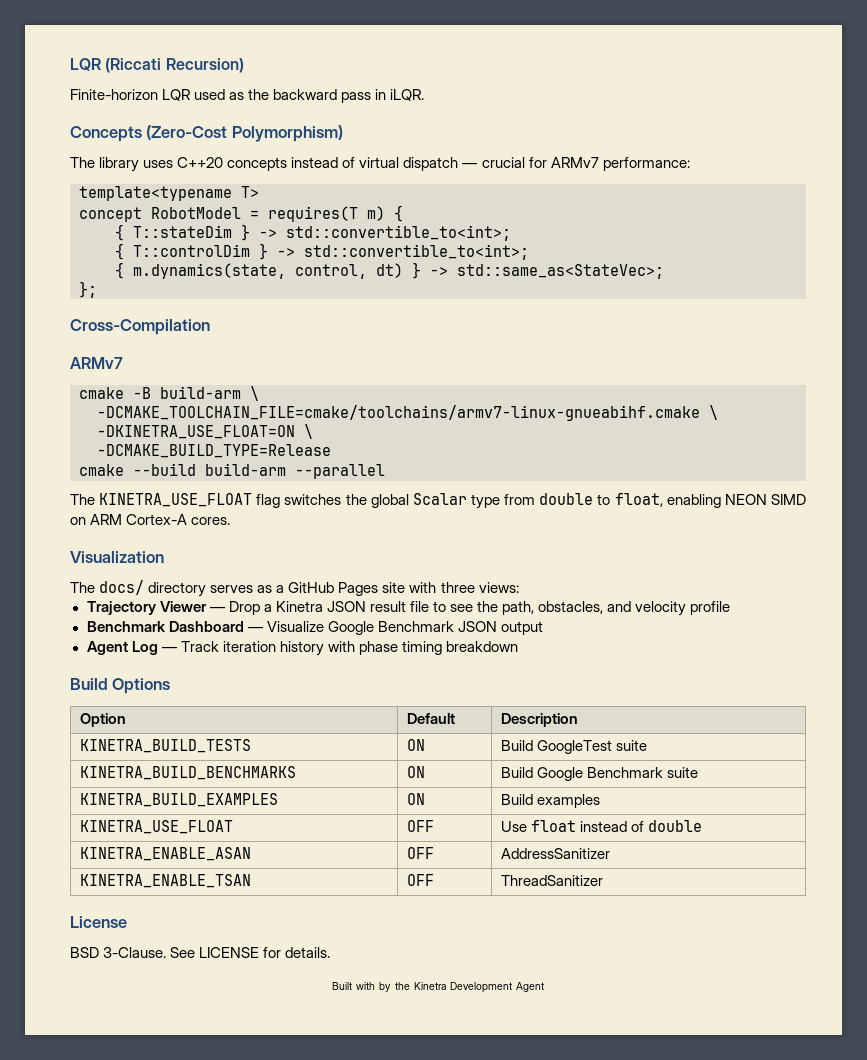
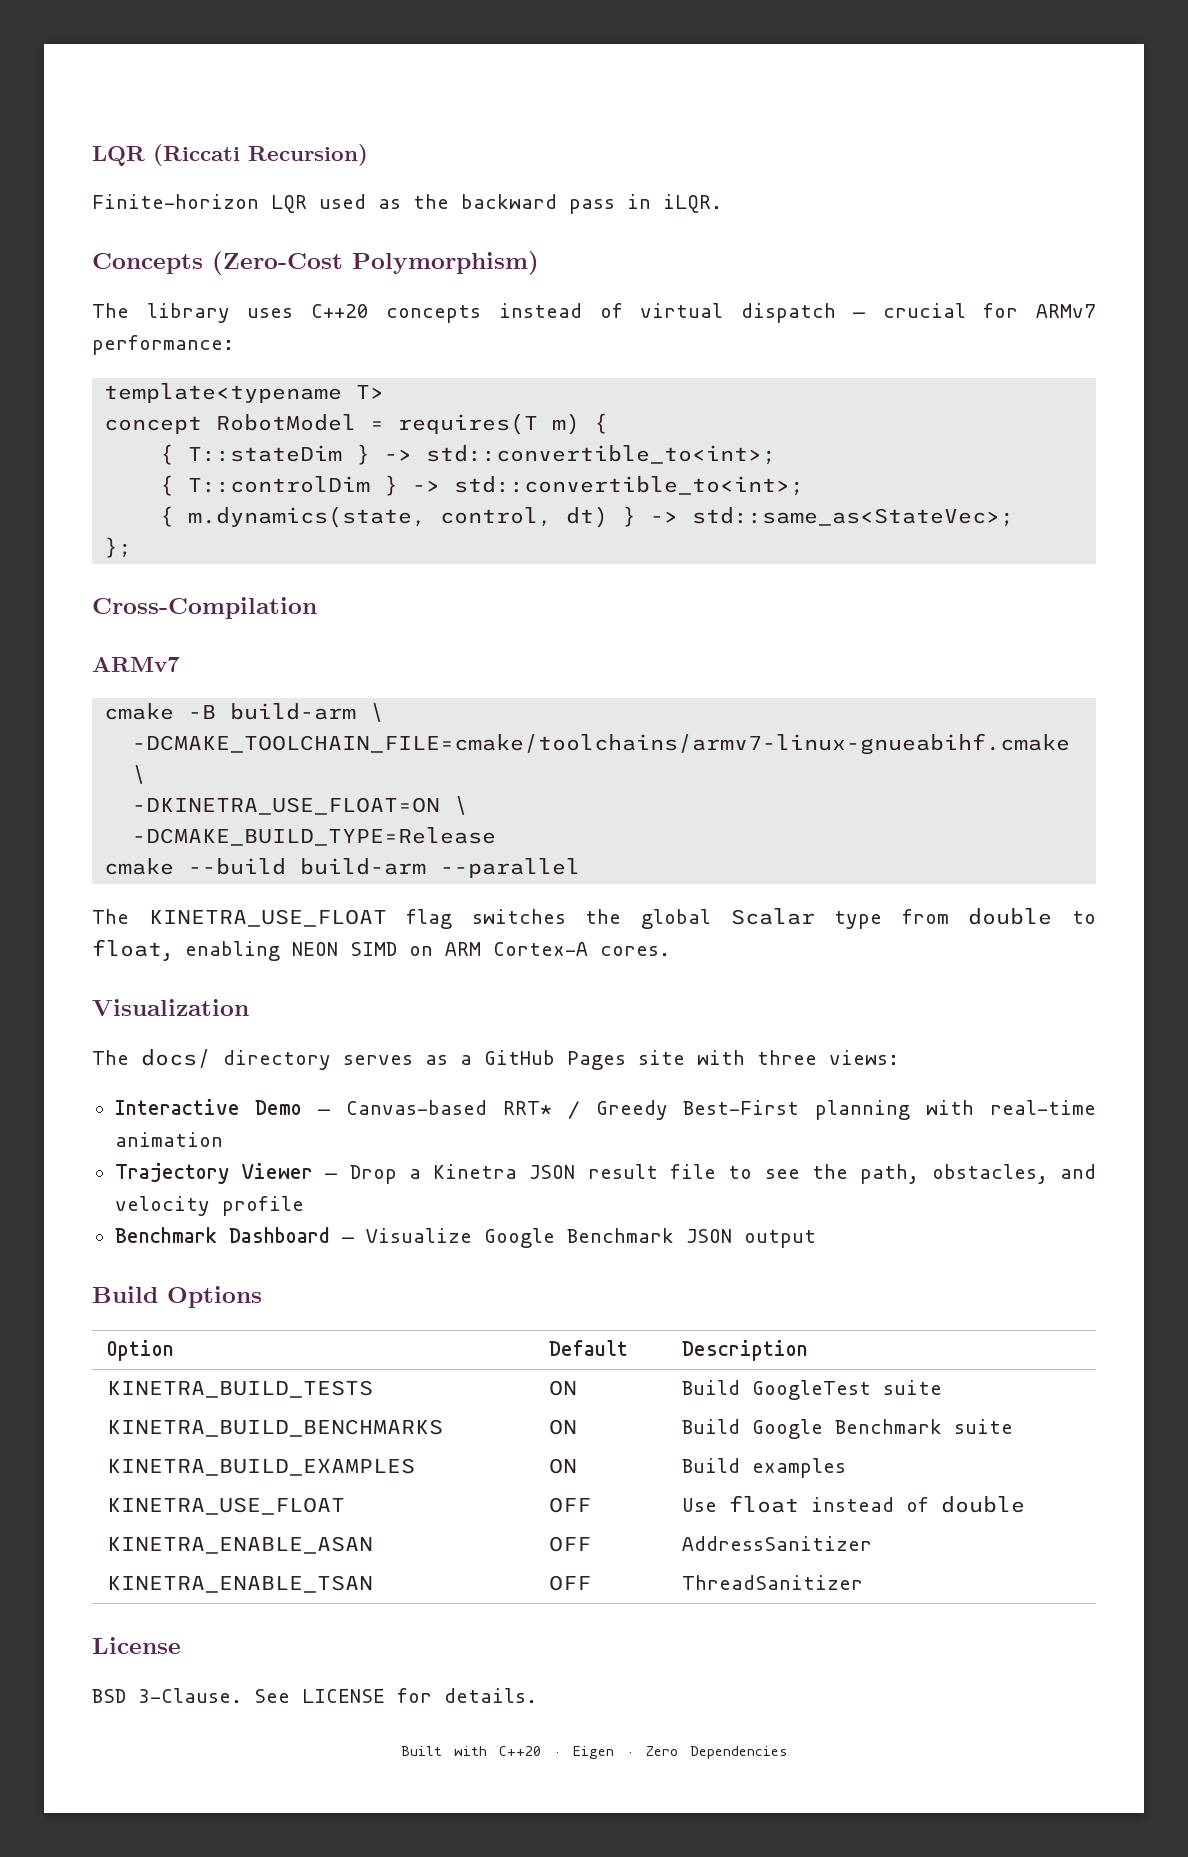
+ Interactive Demo — Canvas-based RRT* / Greedy Best-First planning with real-time animation
- Agent Log — Track iteration history with phase timing breakdown
- Built with by the Kinetra Development Agent
+ Built with C++20 · Eigen · Zero Dependencies

